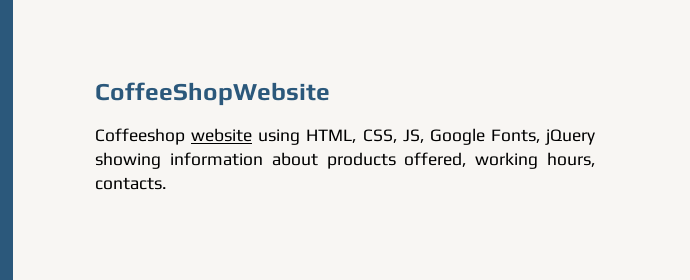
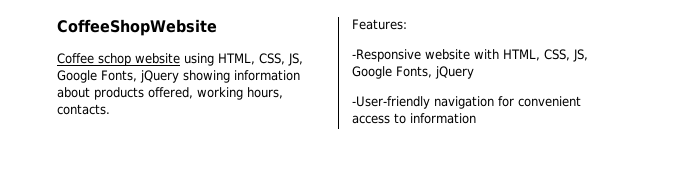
- Coffeeshop website using HTML, CSS, JS, Google Fonts, jQuery showing information about products offered, working hours, contacts.
+ Coffee schop website using HTML, CSS, JS, Google Fonts, jQuery showing information about products offered, working hours, contacts.
+ Features:
+ -Responsive website with HTML, CSS, JS, Google Fonts, jQuery
+ -User-friendly navigation for convenient access to information

